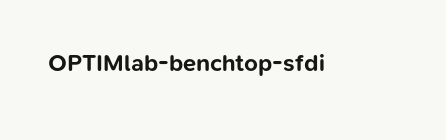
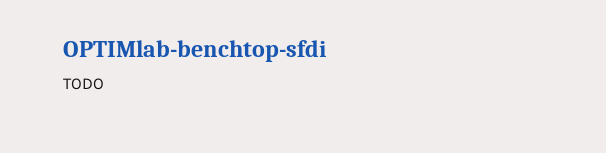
+ TODO

